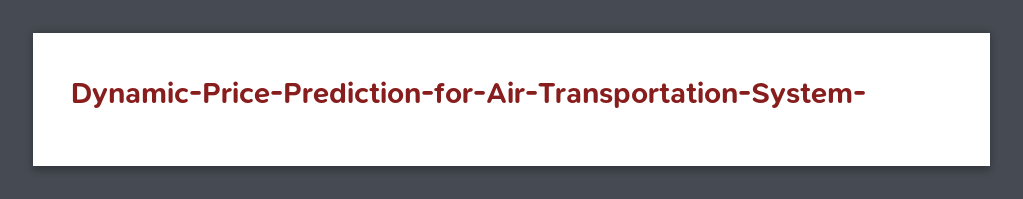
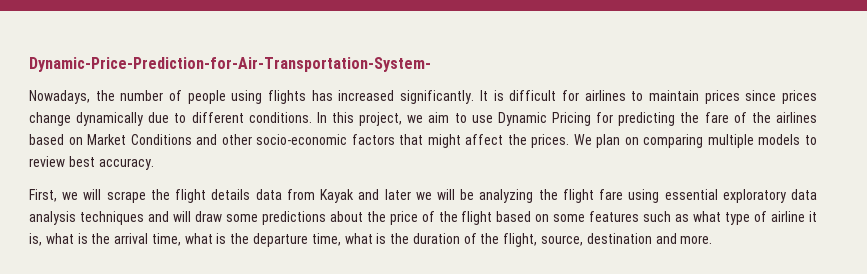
+ Nowadays, the number of people using flights has increased significantly. It is difficult for airlines to maintain prices since prices change dynamically due to different conditions. In this project, we aim to use Dynamic Pricing for predicting the fare of the airlines based on Market Conditions and other socio-economic factors that might affect the prices. We plan on comparing multiple models to review best accuracy.
+ First, we will scrape the flight details data from Kayak and later we will be analyzing the flight fare using essential exploratory data analysis techniques and will draw some predictions about the price of the flight based on some features such as what type of airline it is, what is the arrival time, what is the departure time, what is the duration of the flight, source, destination and more.

